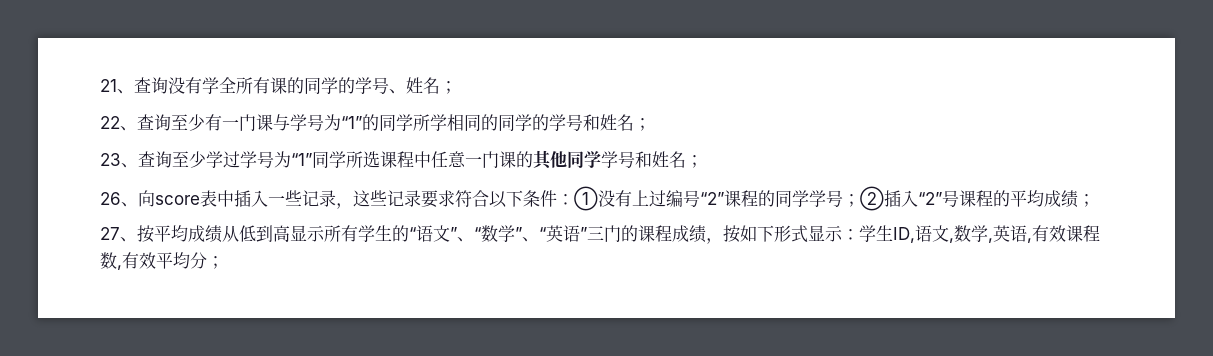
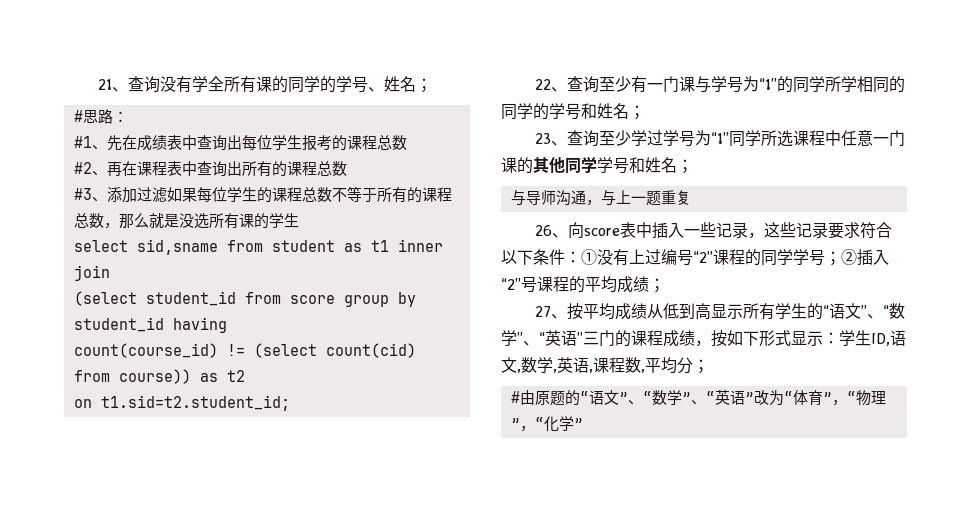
+ #思路：
+ #1、先在成绩表中查询出每位学生报考的课程总数
+ #2、再在课程表中查询出所有的课程总数
+ #3、添加过滤如果每位学生的课程总数不等于所有的课程总数，那么就是没选所有课的学生
+ select sid,sname from student as t1 inner join
+ (select student_id from score group by student_id having
+ count(course_id) != (select count(cid) from course)) as t2
+ on t1.sid=t2.student_id;
+ 与导师沟通，与上一题重复
- 27、按平均成绩从低到高显示所有学生的“语文”、“数学”、“英语”三门的课程成绩，按如下形式显示：学生ID,语文,数学,英语,有效课程数,有效平均分；
+ 27、按平均成绩从低到高显示所有学生的“语文”、“数学”、“英语”三门的课程成绩，按如下形式显示：学生ID,语文,数学,英语,课程数,平均分；
+ #由原题的“语文”、“数学”、“英语”改为“体育”，“物理”，“化学”

